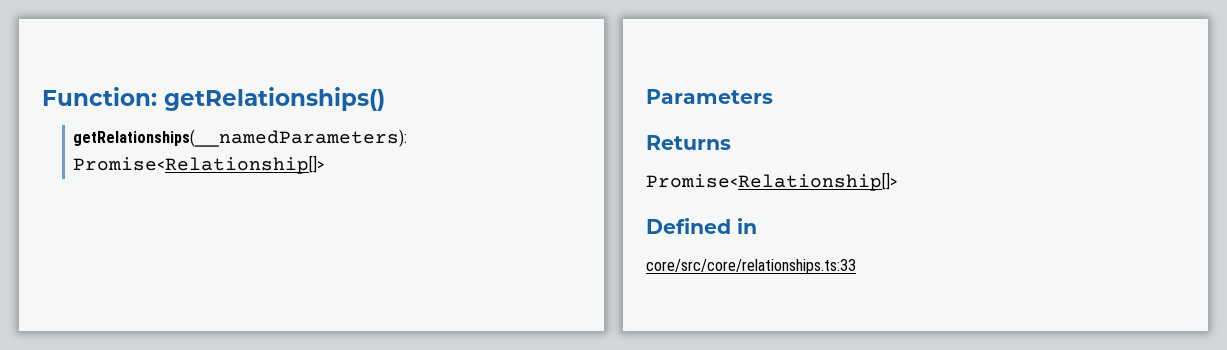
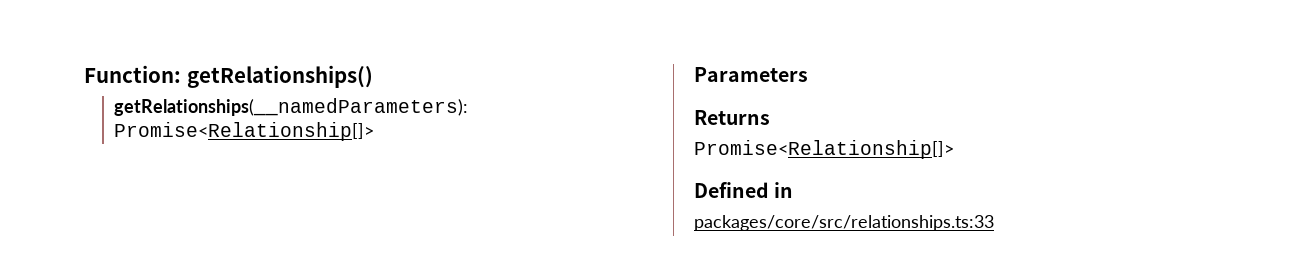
- core/src/core/relationships.ts:33
+ packages/core/src/relationships.ts:33

